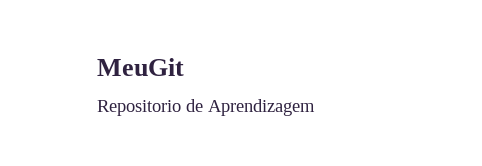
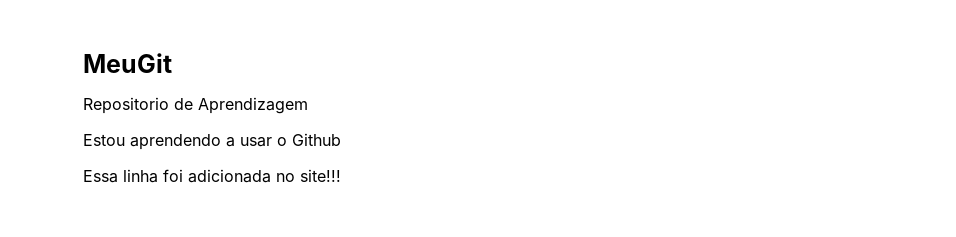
+ Estou aprendendo a usar o Github
+ Essa linha foi adicionada no site!!!

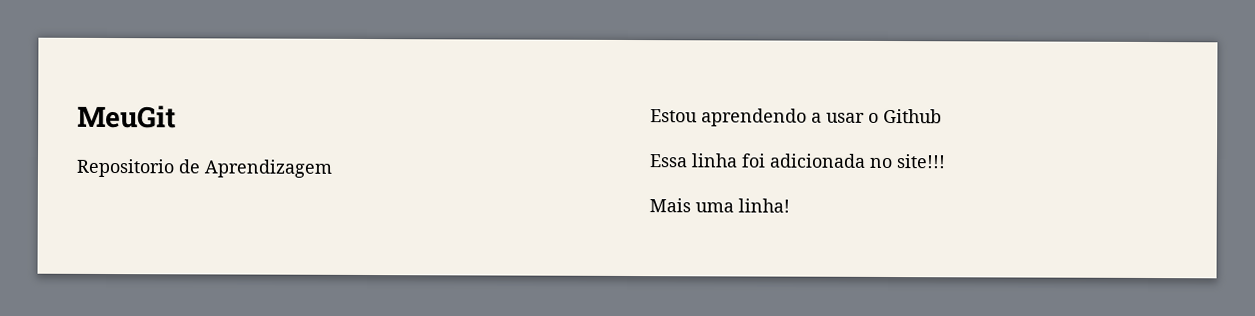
+ Mais uma linha!

